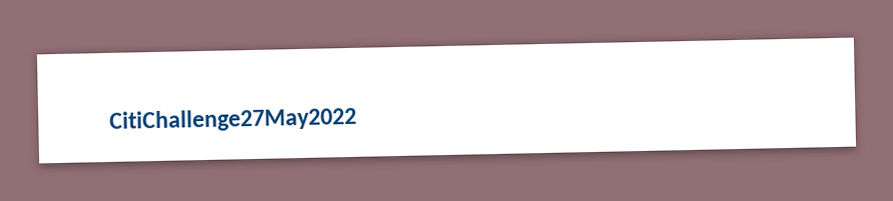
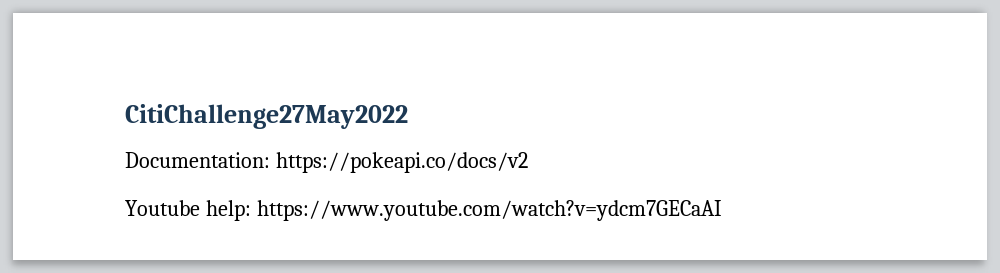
+ Documentation: https://pokeapi.co/docs/v2
+ Youtube help: https://www.youtube.com/watch?v=ydcm7GECaAI

